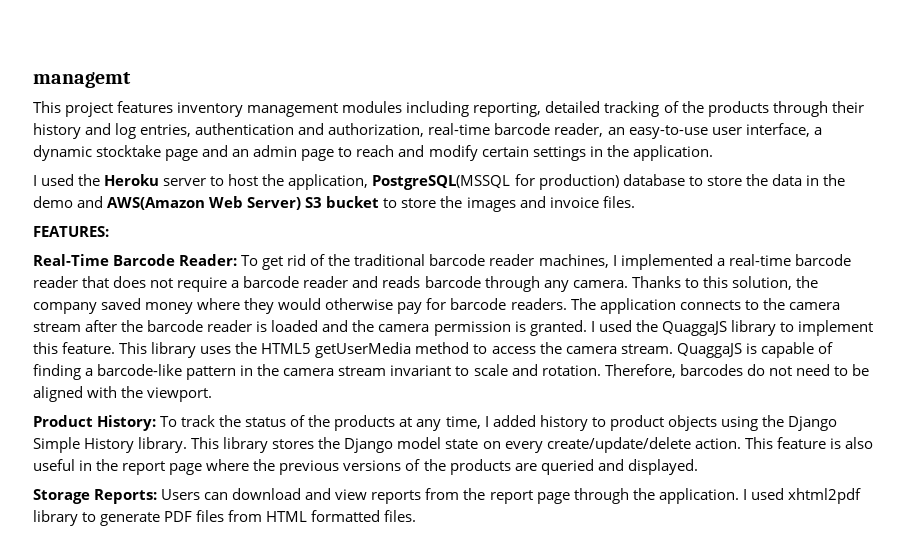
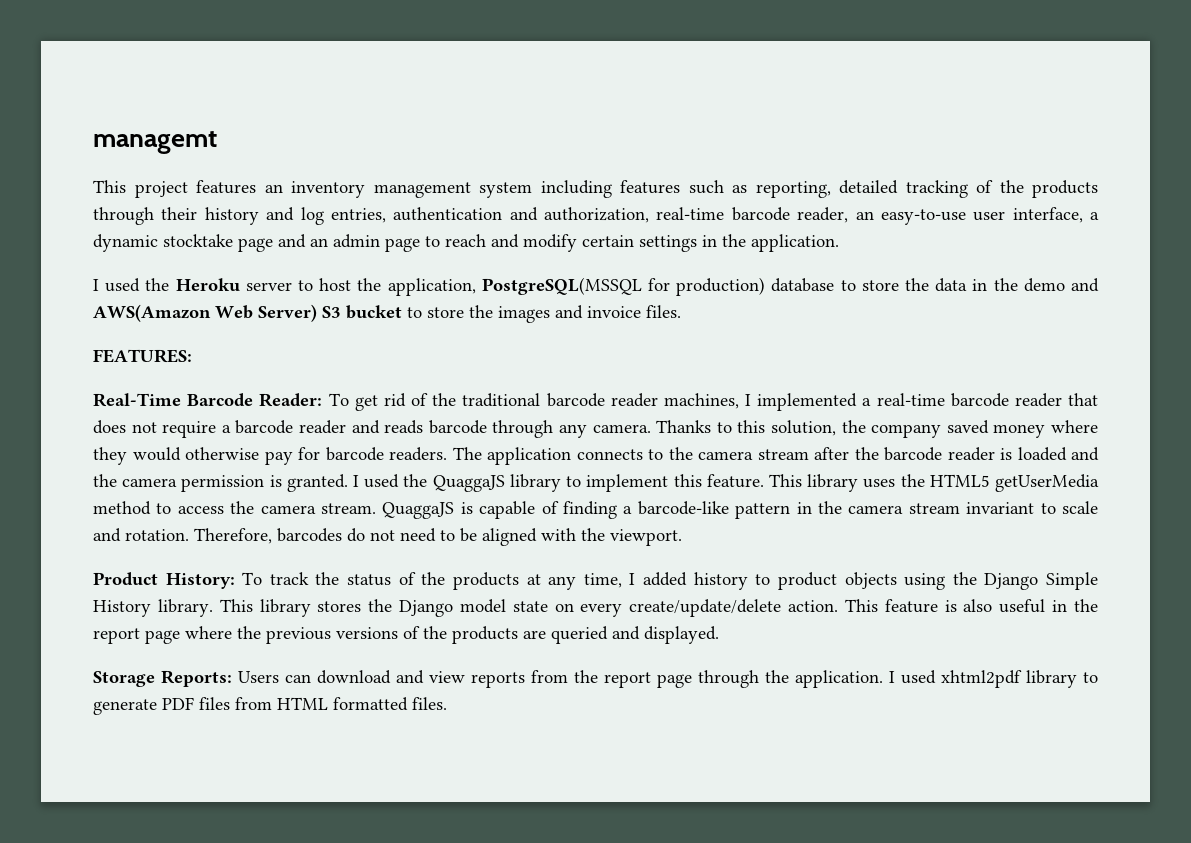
- This project features inventory management modules including reporting, detailed tracking of the products through their history and log entries, authentication and authorization, real-time barcode reader, an easy-to-use user interface, a dynamic stocktake page and an admin page to reach and modify certain settings in the application.
+ This project features an inventory management system including features such as reporting, detailed tracking of the products through their history and log entries, authentication and authorization, real-time barcode reader, an easy-to-use user interface, a dynamic stocktake page and an admin page to reach and modify certain settings in the application.

